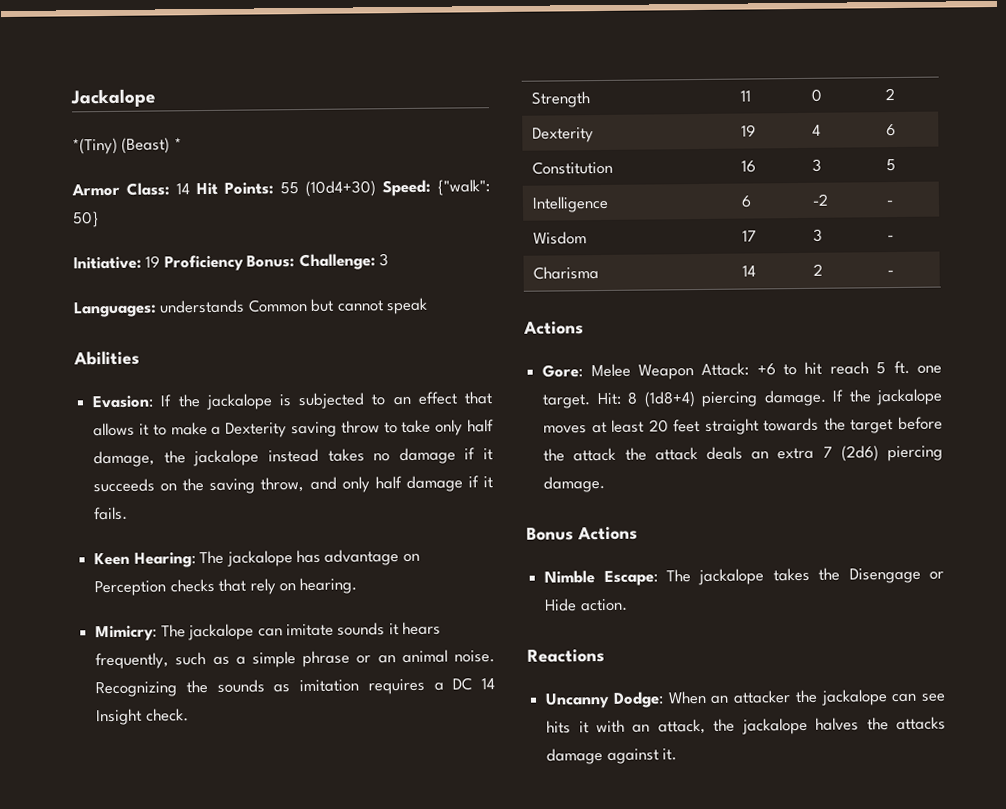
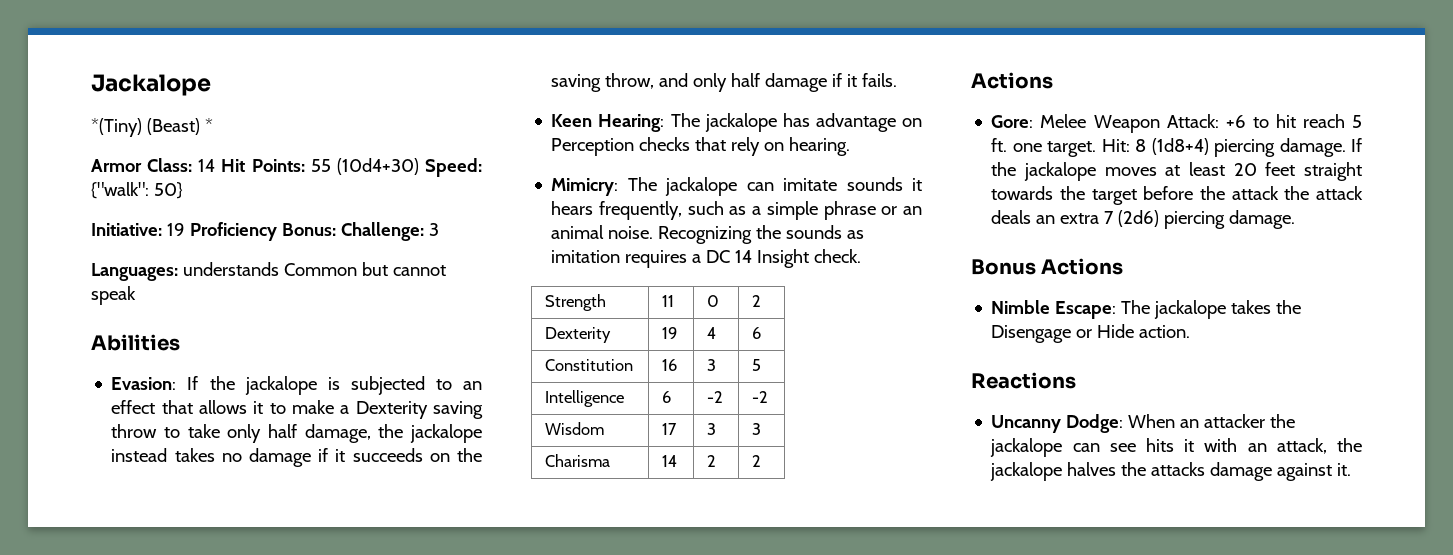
- Intelligence | 6 | -2 | -
+ Intelligence | 6 | -2 | -2
- Wisdom | 17 | 3 | -
+ Wisdom | 17 | 3 | 3
- Charisma | 14 | 2 | -
+ Charisma | 14 | 2 | 2

